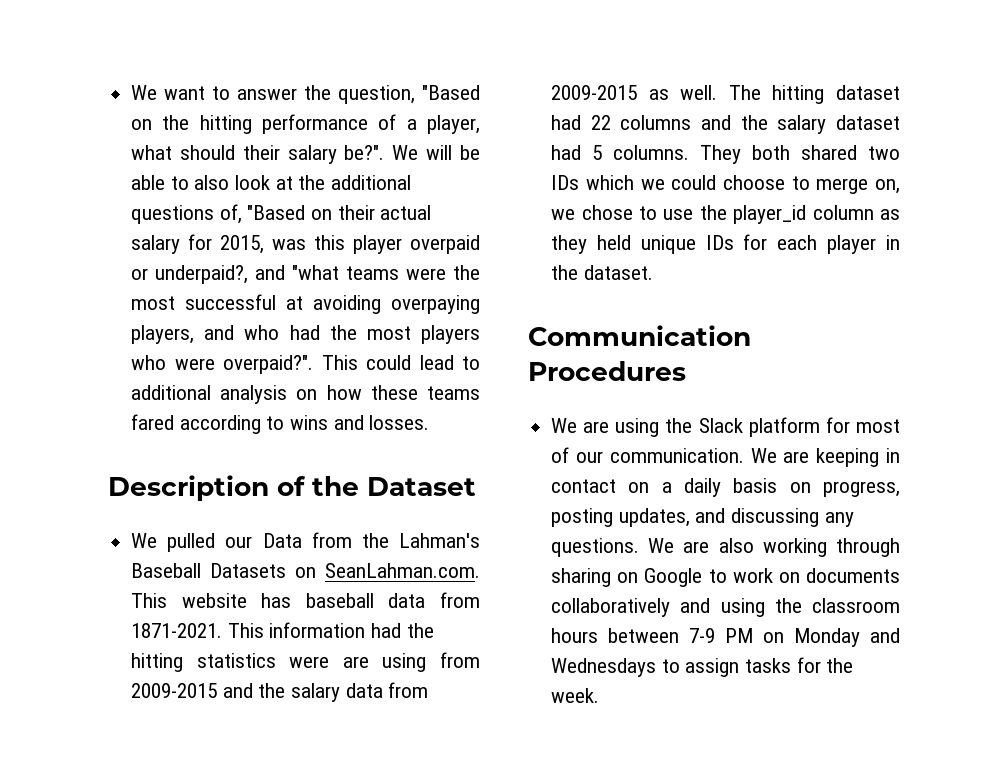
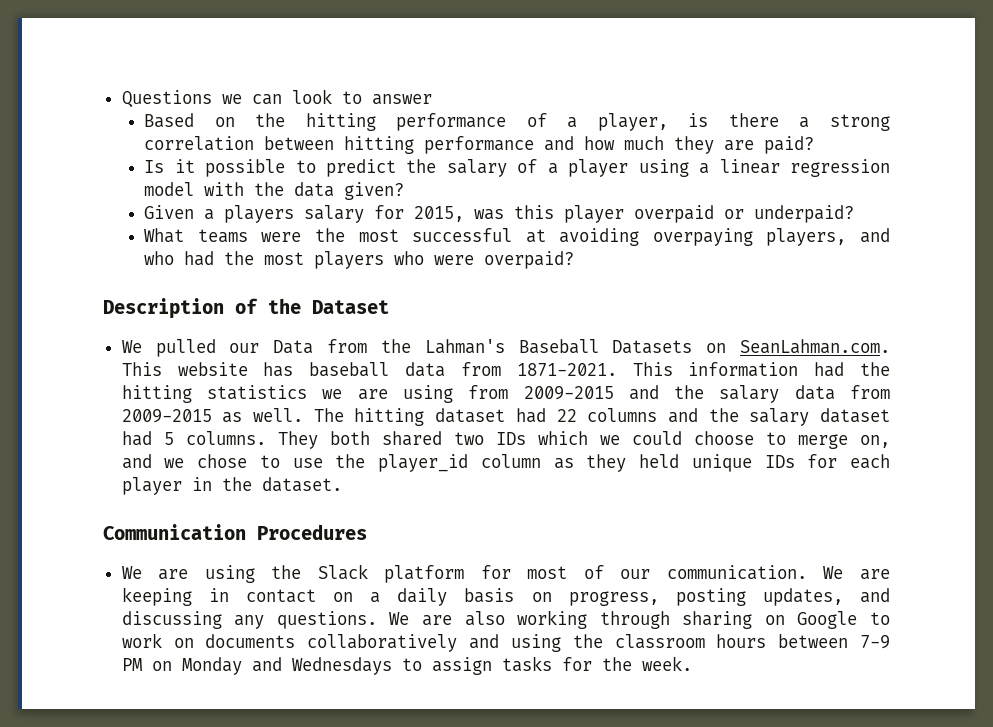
- We want to answer the question, "Based on the hitting performance of a player, what should their salary be?". We will be able to also look at the additional questions of, "Based on their actual salary for 2015, was this player overpaid or underpaid?, and "what teams were the most successful at avoiding overpaying players, and who had the most players who were overpaid?". This could lead to additional analysis on how these teams fared according to wins and losses.
+ Questions we can look to answer
+ Based on the hitting performance of a player, is there a strong correlation between hitting performance and how much they are paid?
+ Is it possible to predict the salary of a player using a linear regression model with the data given?
+ Given a players salary for 2015, was this player overpaid or underpaid?
+ What teams were the most successful at avoiding overpaying players, and who had the most players who were overpaid?
- This information had the hitting statistics were are using from 2009-2015 and the salary data from 2009-2015 as well.
+ This information had the hitting statistics we are using from 2009-2015 and the salary data from 2009-2015 as well.
- They both shared two IDs which we could choose to merge on, we chose to use the player_id column as they held unique IDs for each player in the dataset.
+ They both shared two IDs which we could choose to merge on, and we chose to use the player_id column as they held unique IDs for each player in the dataset.

